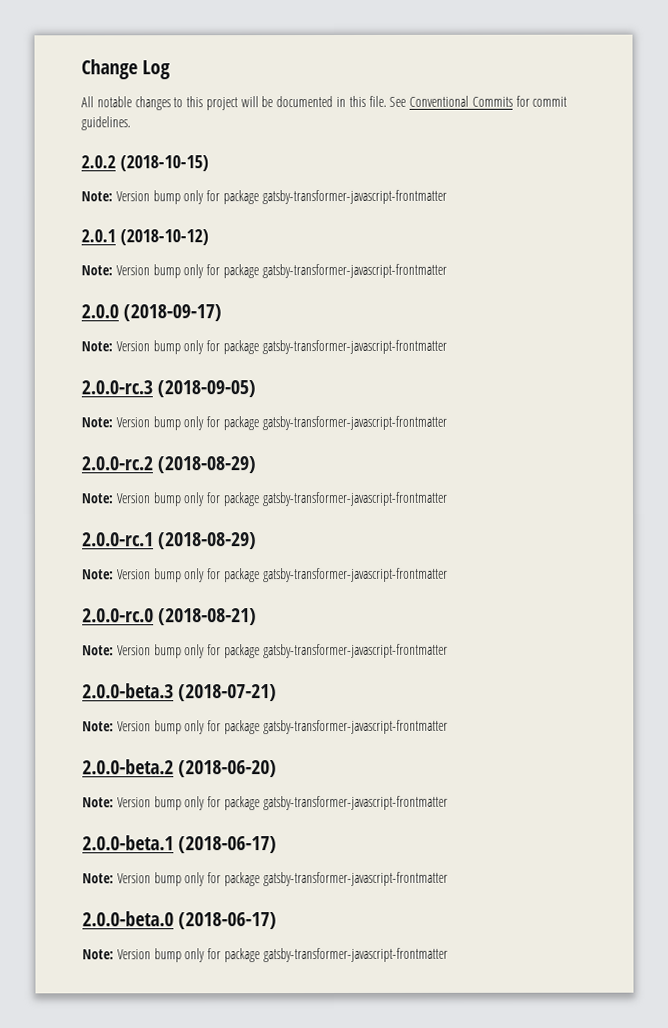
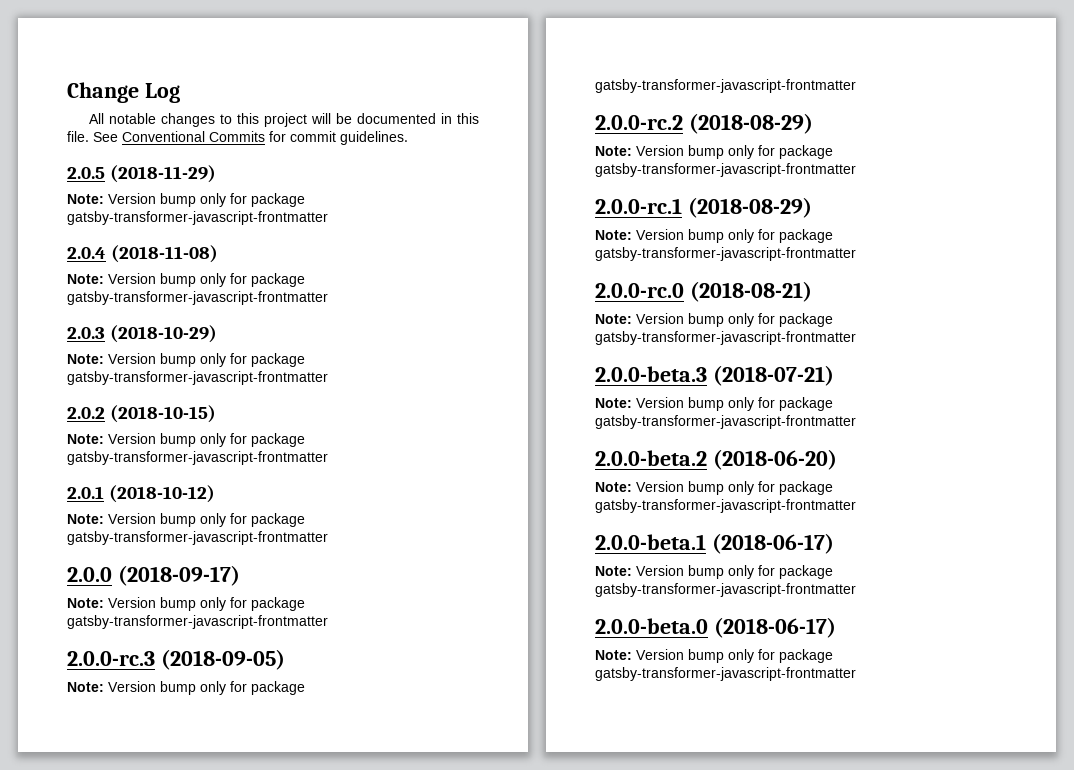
+ 2.0.5 (2018-11-29)
+ Note: Version bump only for package gatsby-transformer-javascript-frontmatter
+ 2.0.4 (2018-11-08)
+ Note: Version bump only for package gatsby-transformer-javascript-frontmatter
+ 2.0.3 (2018-10-29)
+ Note: Version bump only for package gatsby-transformer-javascript-frontmatter

